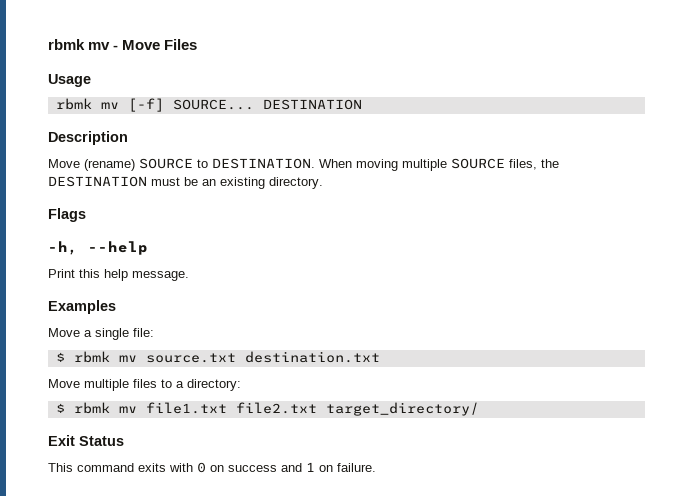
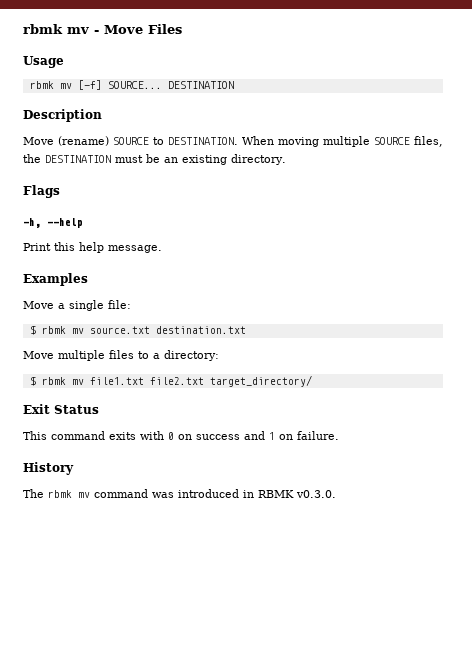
+ History
+ The rbmk mv command was introduced in RBMK v0.3.0.

